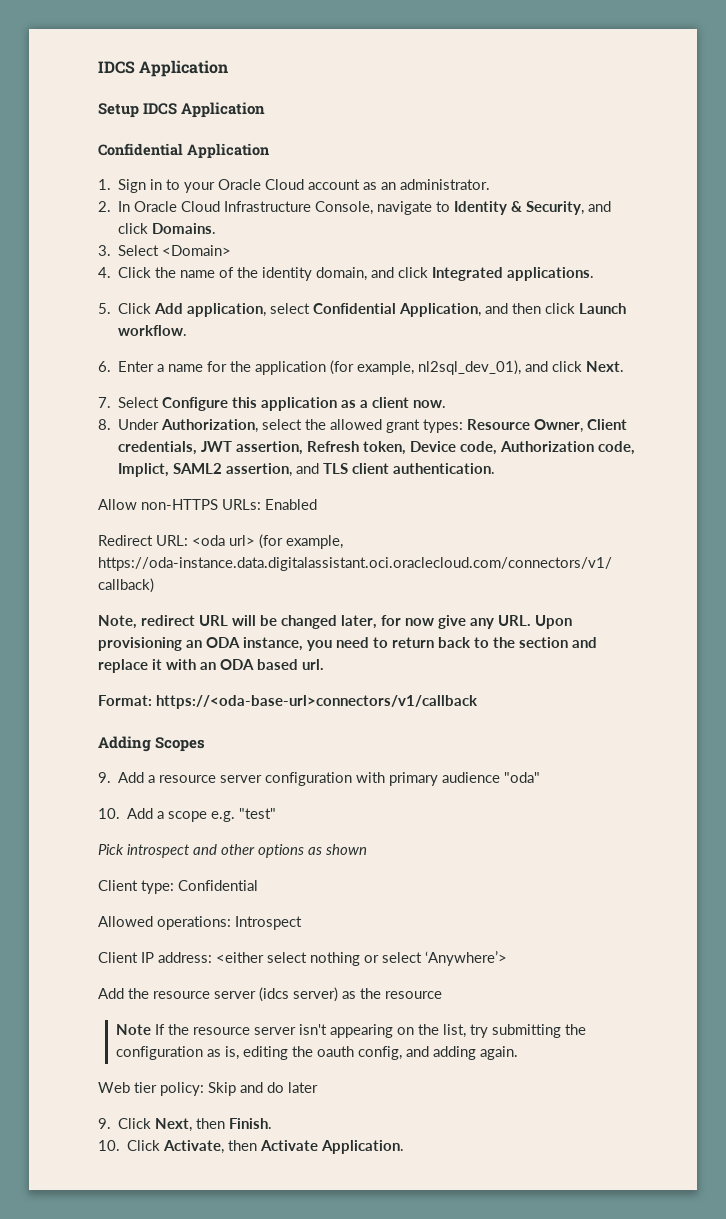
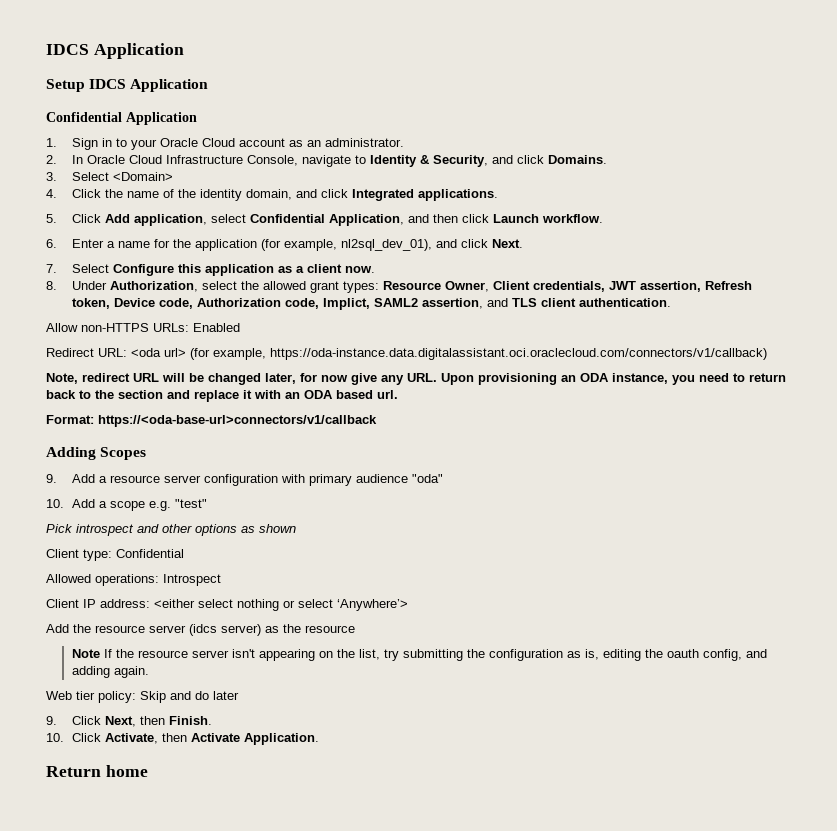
+ Return home

